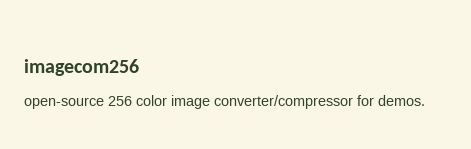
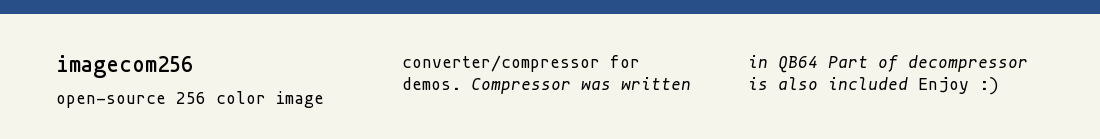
+ Compressor was written in QB64 Part of decompressor is also included Enjoy :)

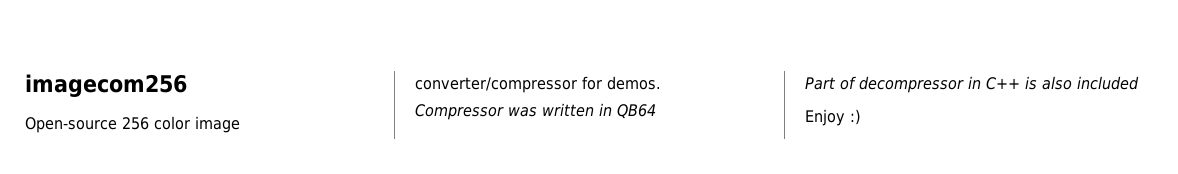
- open-source 256 color image converter/compressor for demos. Compressor was written in QB64 Part of decompressor is also included Enjoy :)
+ Open-source 256 color image converter/compressor for demos.
+ Compressor was written in QB64
+ Part of decompressor in C++ is also included
+ Enjoy :)

